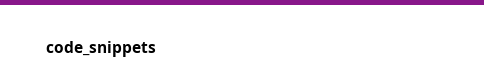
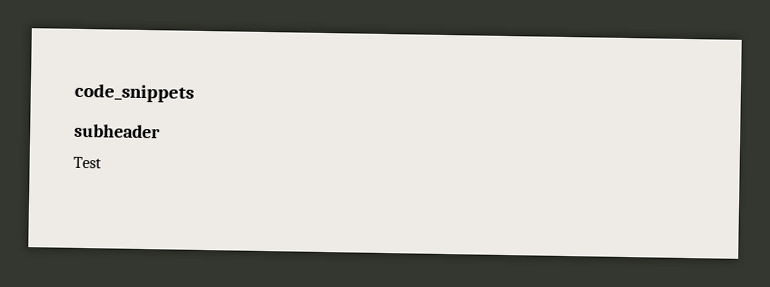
+ subheader
+ Test

